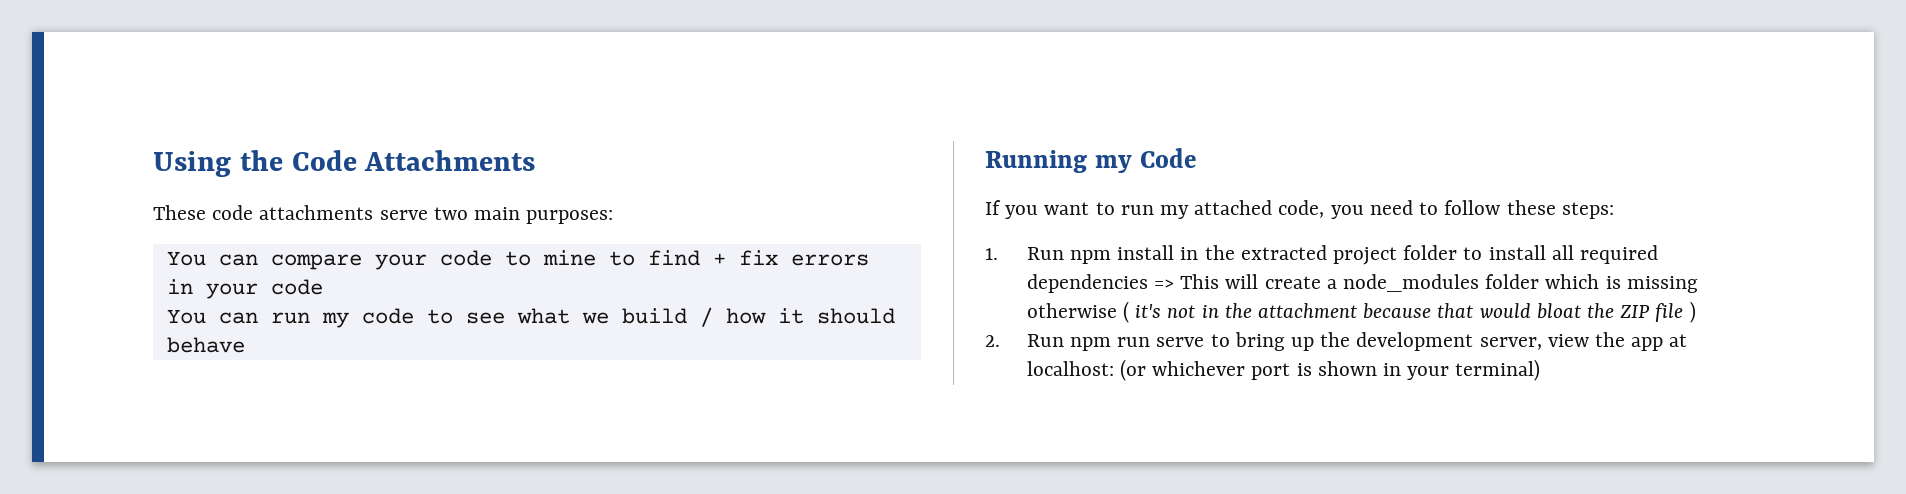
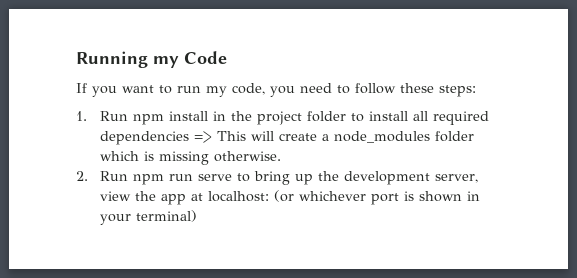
- Using the Code Attachments
- These code attachments serve two main purposes:
- You can compare your code to mine to find + fix errors in your code
- You can run my code to see what we build / how it should behave
- If you want to run my attached code, you need to follow these steps:
+ If you want to run my code, you need to follow these steps:
- 1. Run npm install in the extracted project folder to install all required dependencies => This will create a node_modules folder which is missing otherwise ( it's not in the attachment because that would bloat the ZIP file )
+ 1. Run npm install in the project folder to install all required dependencies => This will create a node_modules folder which is missing otherwise.

